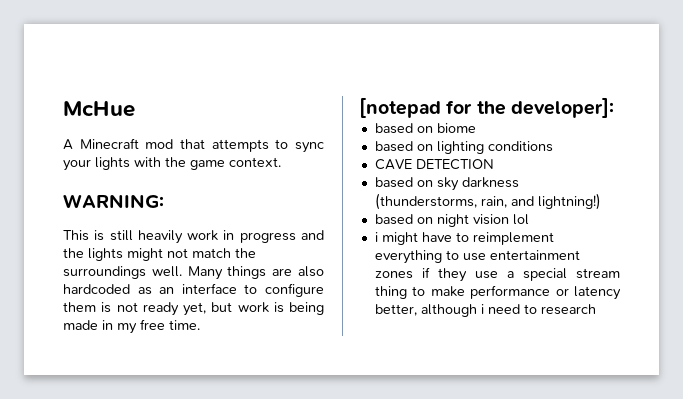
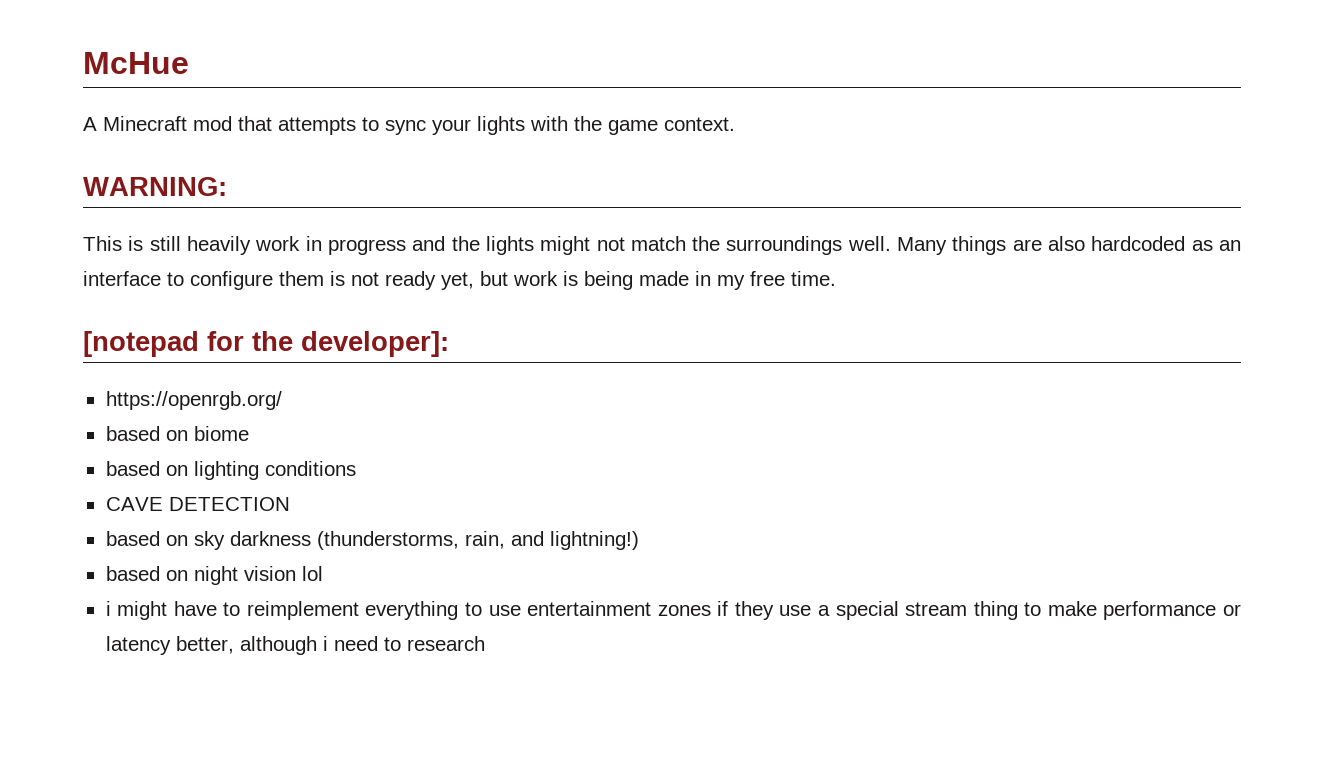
+ https://openrgb.org/

